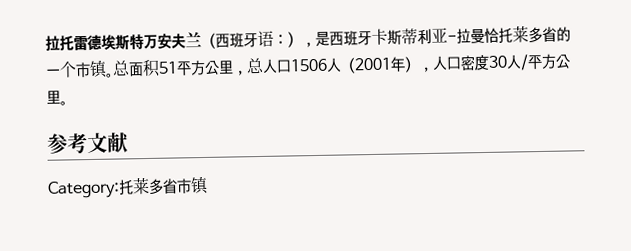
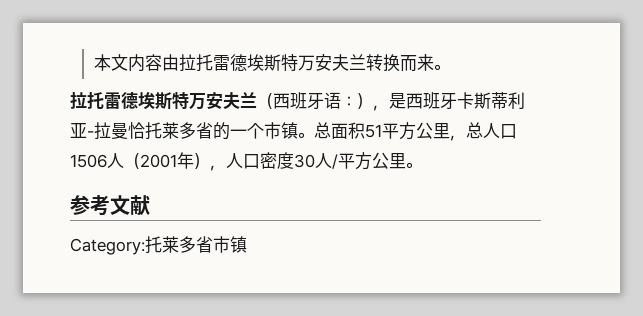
+ 本文内容由拉托雷德埃斯特万安夫兰转换而来。

